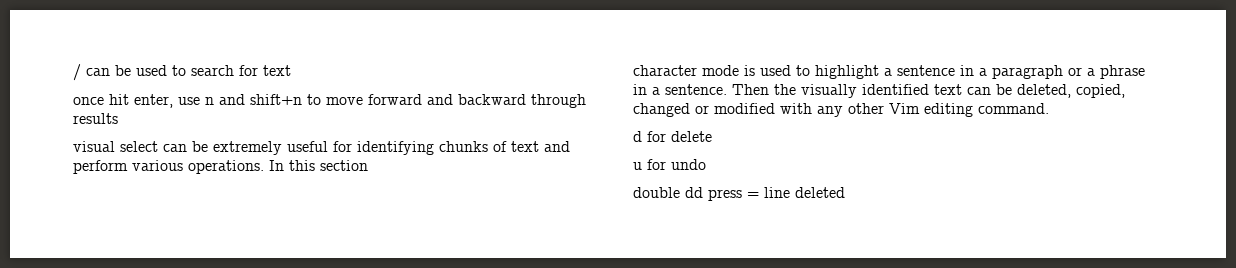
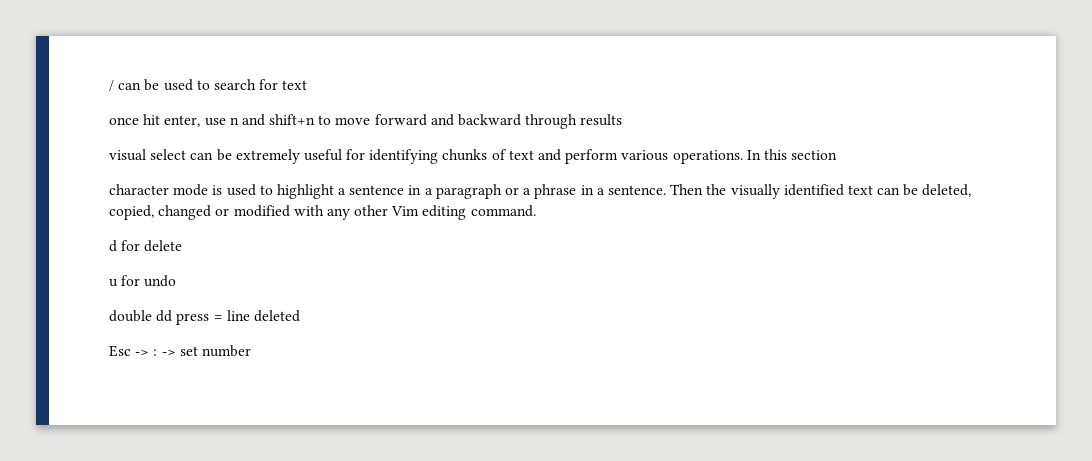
+ Esc -> : -> set number

